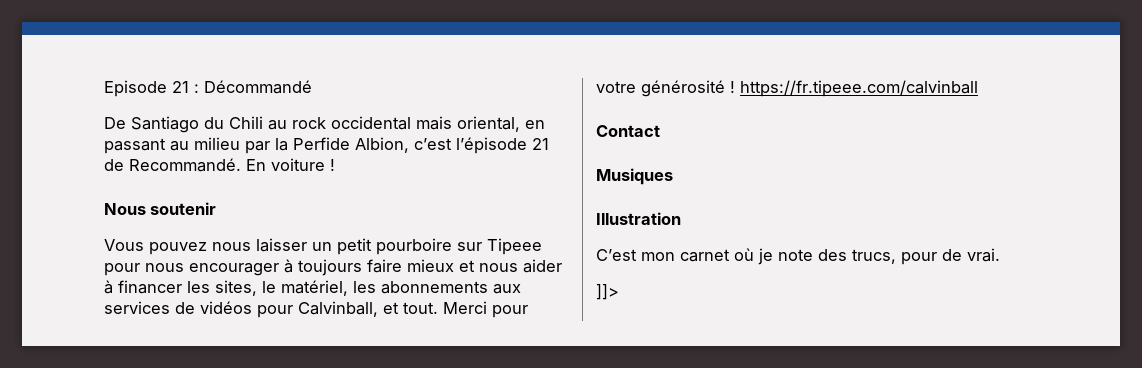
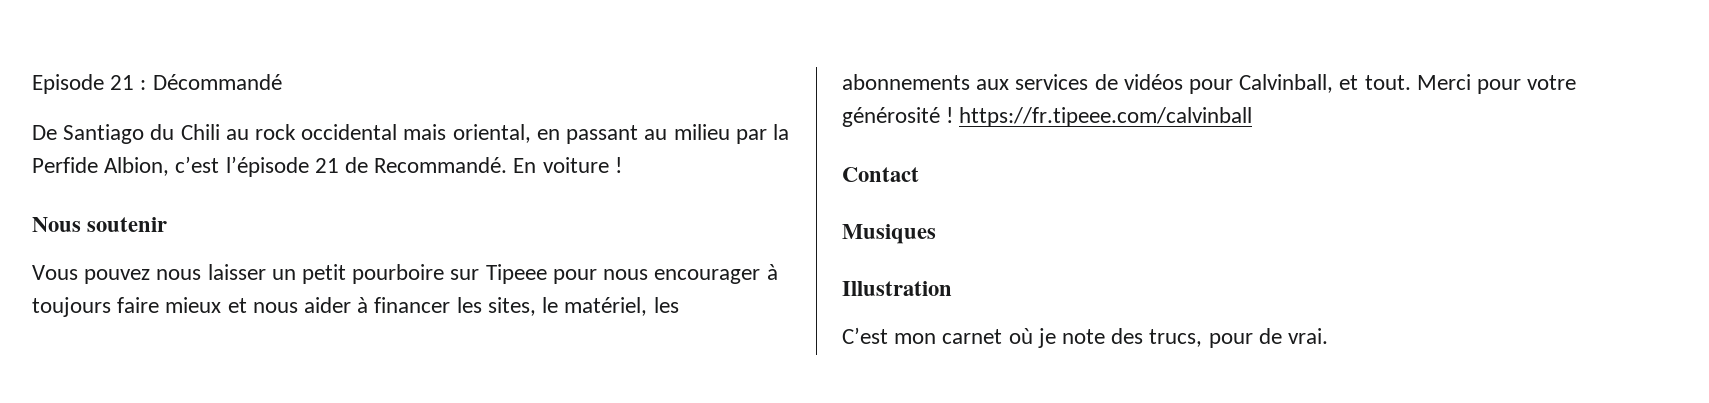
- ]]>

